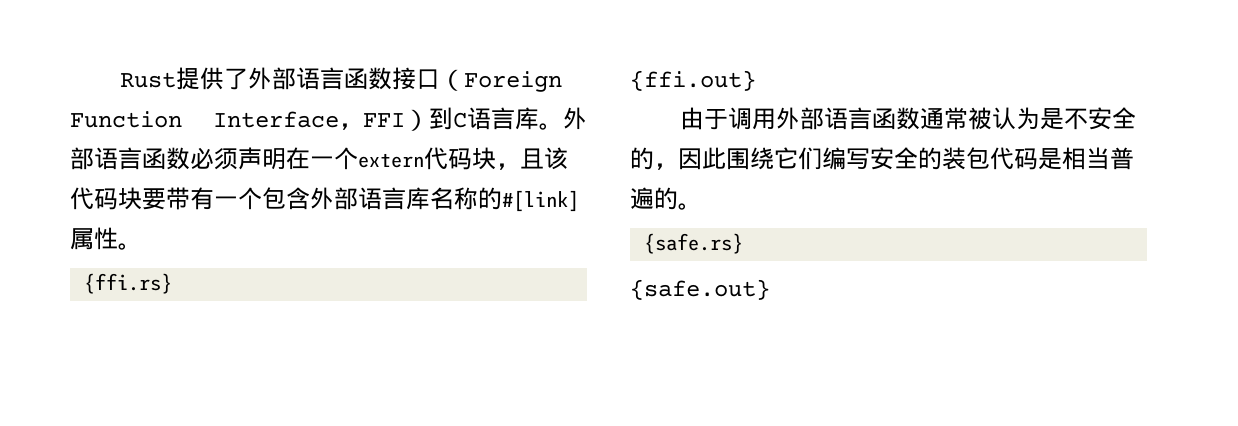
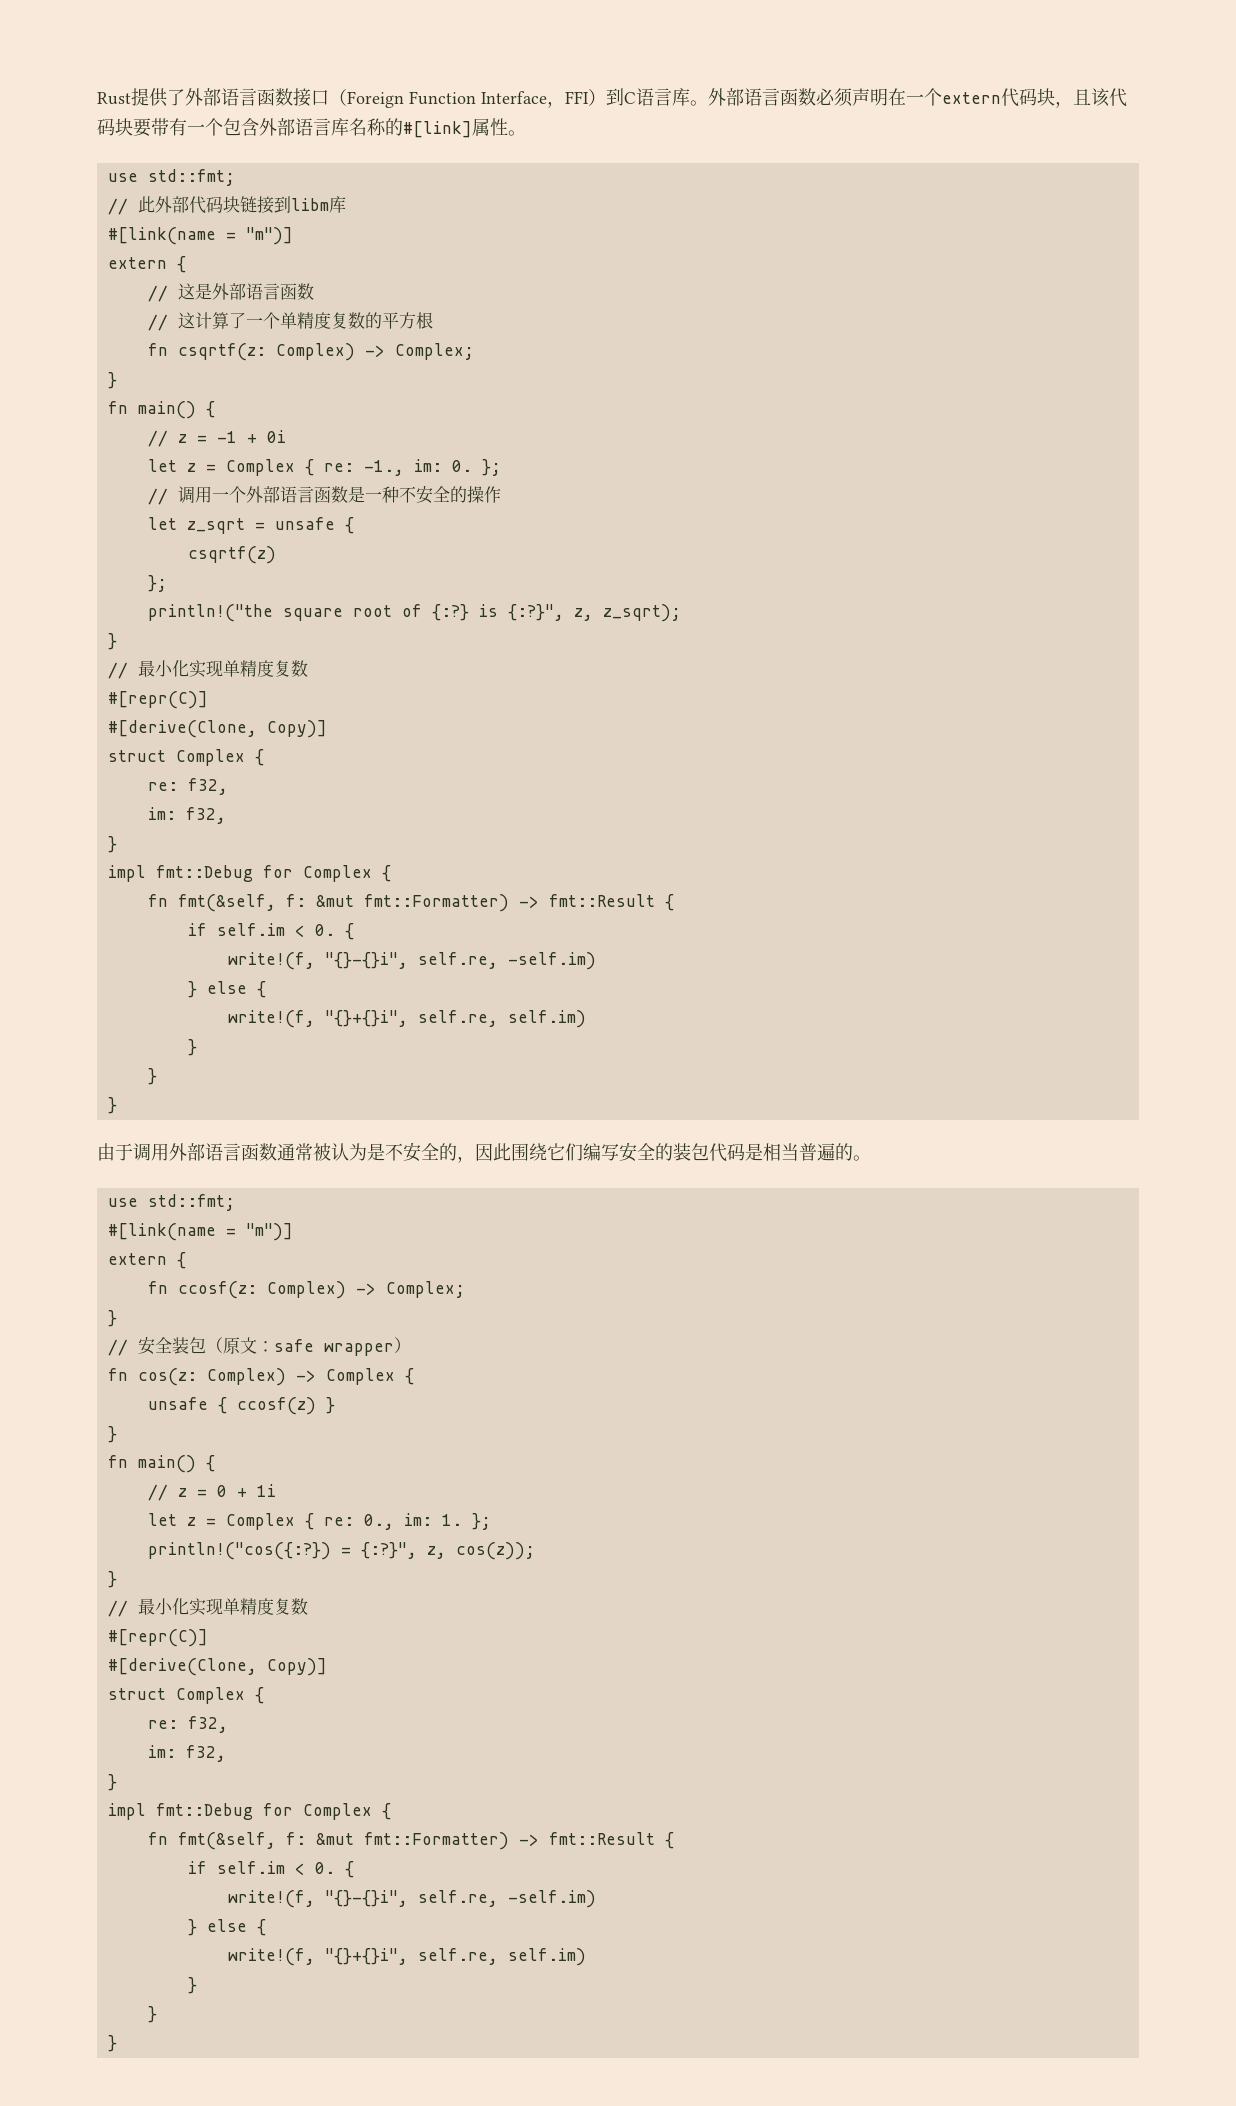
  外部语言函数必须声明在一个extern代码块，且该代码块要带有一个包含外部语言库名称的#[link]属性。
- {ffi.rs}
- {ffi.out}
+ use std::fmt;
+ // 此外部代码块链接到libm库
+ #[link(name = "m")]
+ extern {
+ // 这是外部语言函数
+ // 这计算了一个单精度复数的平方根
+ fn csqrtf(z: Complex) -> Complex;
+ }
+ fn main() {
+ // z = -1 + 0i
+ let z = Complex { re: -1., im: 0. };
+ // 调用一个外部语言函数是一种不安全的操作
+ let z_sqrt = unsafe {
+ csqrtf(z)
+ };
+ println!("the square root of {:?} is {:?}", z, z_sqrt);
+ }
+ // 最小化实现单精度复数
+ #[repr(C)]
+ #[derive(Clone, Copy)]
+ struct Complex {
+ re: f32,
+ im: f32,
+ }
+ impl fmt::Debug for Complex {
+ fn fmt(&self, f: &mut fmt::Formatter) -> fmt::Result {
+ if self.im < 0. {
+ write!(f, "{}-{}i", self.re, -self.im)
+ } else {
+ write!(f, "{}+{}i", self.re, self.im)
+ }
+ }
+ }
  由于调用外部语言函数通常被认为是不安全的，因此围绕它们编写安全的装包代码是相当普遍的。
- {safe.rs}
- {safe.out}
+ use std::fmt;
+ #[link(name = "m")]
+ extern {
+ fn ccosf(z: Complex) -> Complex;
+ }
+ // 安全装包（原文：safe wrapper）
+ fn cos(z: Complex) -> Complex {
+ unsafe { ccosf(z) }
+ }
+ fn main() {
+ // z = 0 + 1i
+ let z = Complex { re: 0., im: 1. };
+ println!("cos({:?}) = {:?}", z, cos(z));
+ }
+ // 最小化实现单精度复数
+ #[repr(C)]
+ #[derive(Clone, Copy)]
+ struct Complex {
+ re: f32,
+ im: f32,
+ }
+ impl fmt::Debug for Complex {
+ fn fmt(&self, f: &mut fmt::Formatter) -> fmt::Result {
+ if self.im < 0. {
+ write!(f, "{}-{}i", self.re, -self.im)
+ } else {
+ write!(f, "{}+{}i", self.re, self.im)
+ }
+ }
+ }

